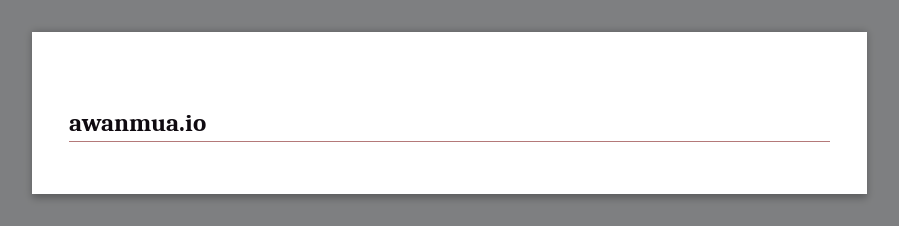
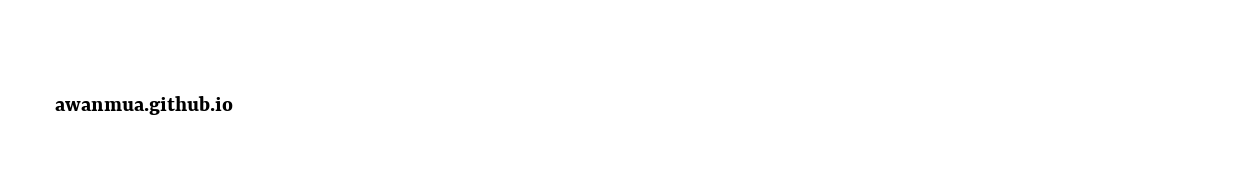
- awanmua.io
+ awanmua.github.io

